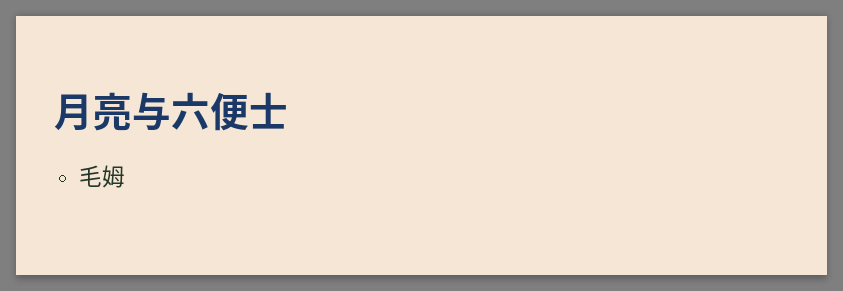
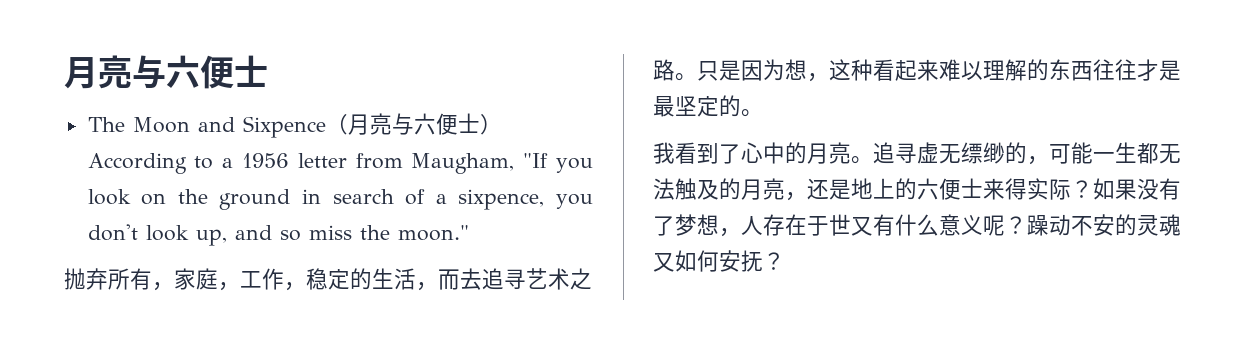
- 毛姆
+ The Moon and Sixpence（月亮与六便士）According to a 1956 letter from Maugham, "If you look on the ground in search of a sixpence, you don't look up, and so miss the moon."
+ 抛弃所有，家庭，工作，稳定的生活，而去追寻艺术之路。只是因为想，这种看起来难以理解的东西往往才是最坚定的。
+ 我看到了心中的月亮。追寻虚无缥缈的，可能一生都无法触及的月亮，还是地上的六便士来得实际？如果没有了梦想，人存在于世又有什么意义呢？躁动不安的灵魂又如何安抚？

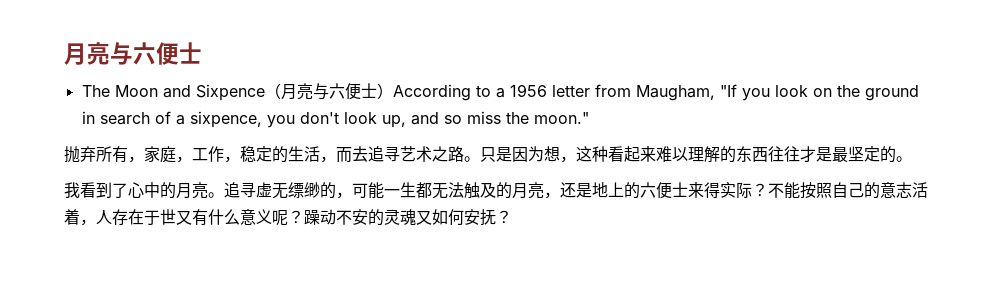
- 如果没有了梦想，人存在于世又有什么意义呢？
+ 不能按照自己的意志活着，人存在于世又有什么意义呢？

